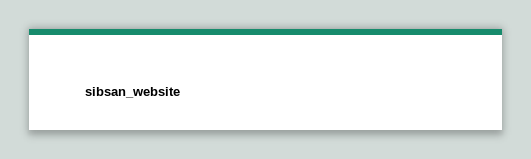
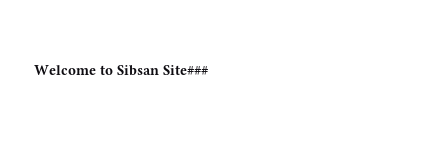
- sibsan_website
+ Welcome to Sibsan Site###

